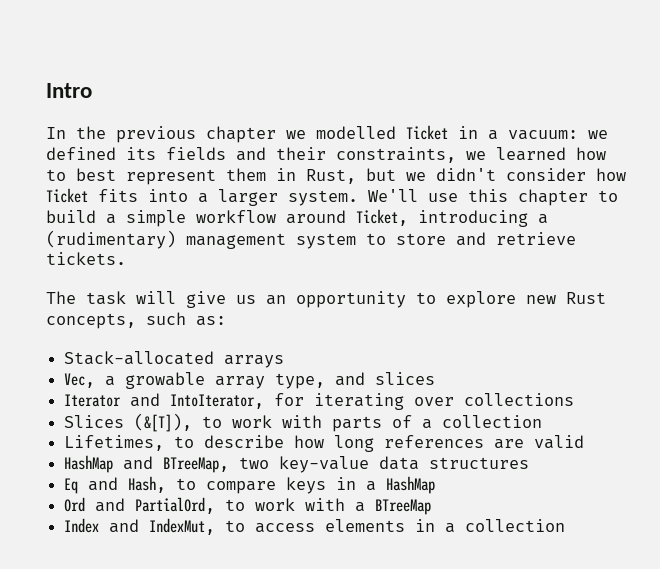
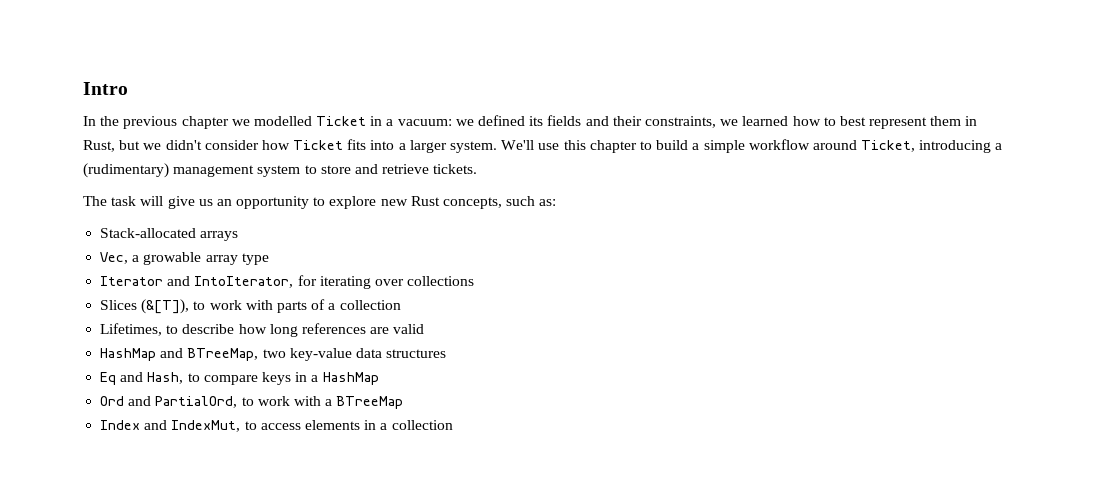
- Vec, a growable array type, and slices
+ Vec, a growable array type

